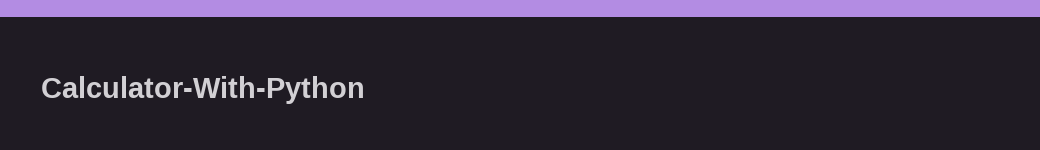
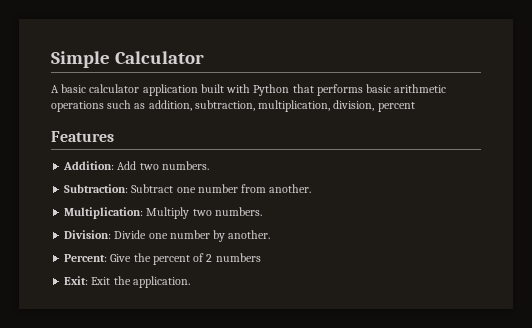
- Calculator-With-Python
+ Simple Calculator
+ A basic calculator application built with Python that performs basic arithmetic operations such as addition, subtraction, multiplication, division, percent
+ Features
+ Addition: Add two numbers.
+ Subtraction: Subtract one number from another.
+ Multiplication: Multiply two numbers.
+ Division: Divide one number by another.
+ Percent: Give the percent of 2 numbers
+ Exit: Exit the application.

